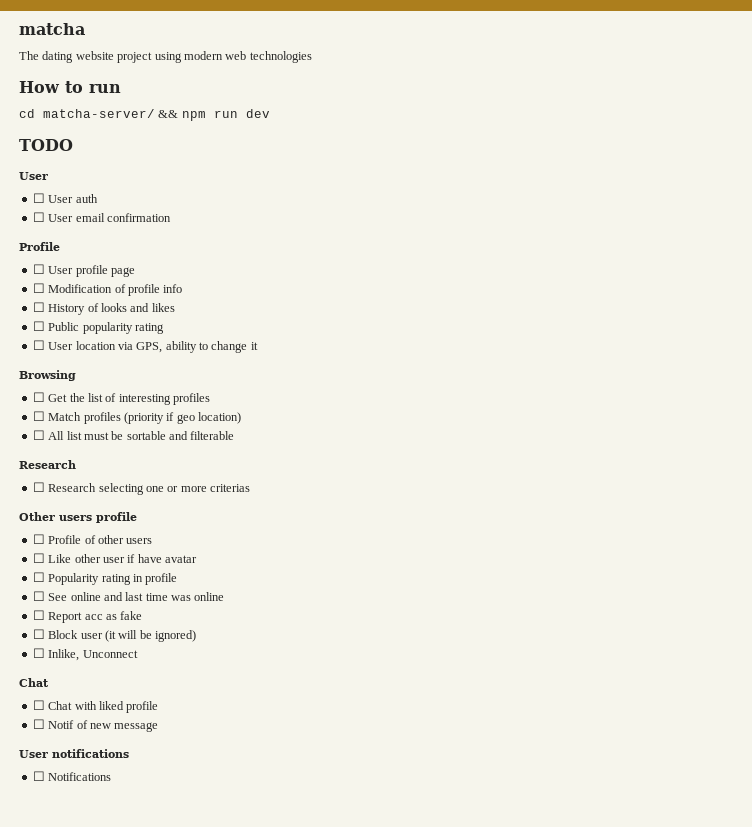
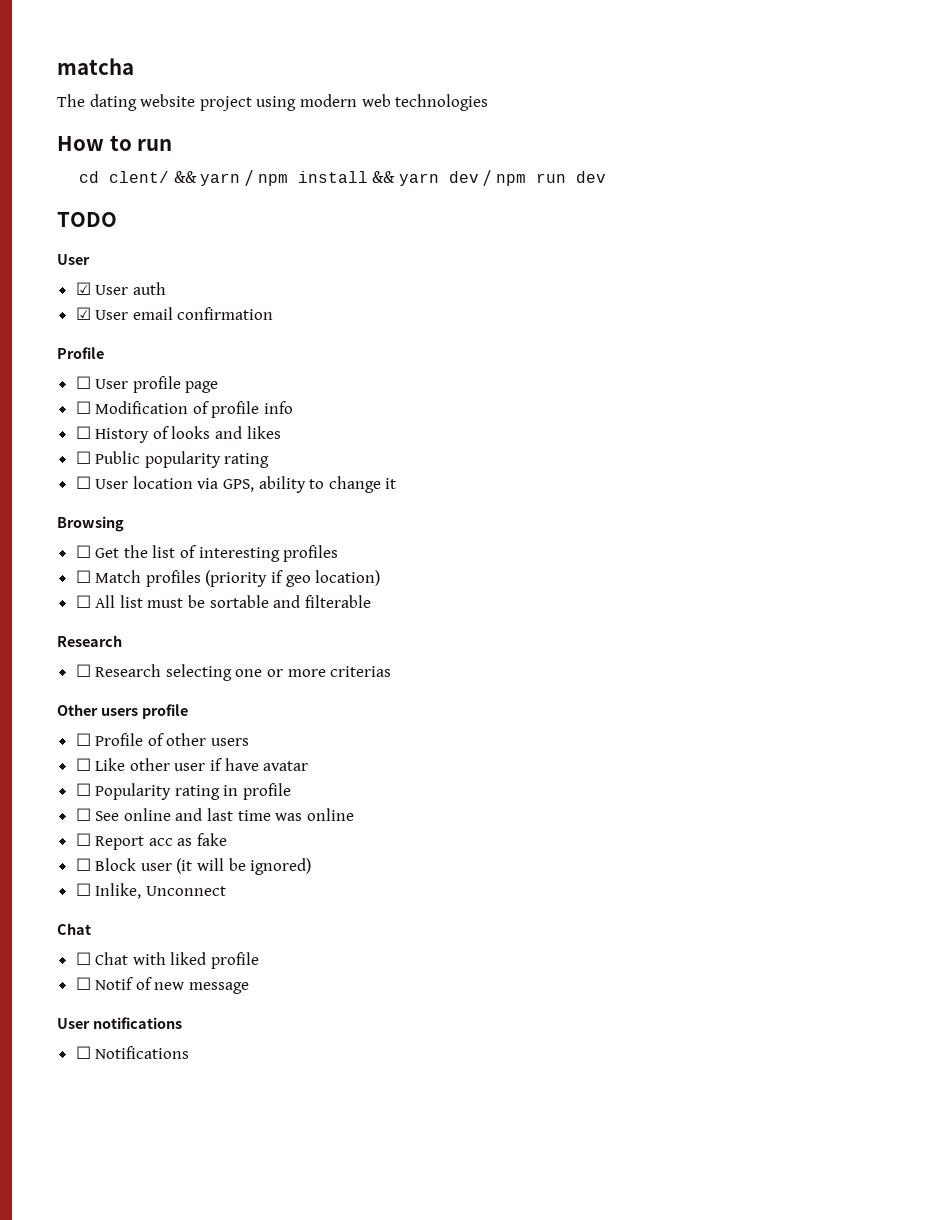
- cd matcha-server/ && npm run dev
+ cd clent/ && yarn / npm install && yarn dev / npm run dev
- ☐ User auth
+ ☑ User auth
- ☐ User email confirmation
+ ☑ User email confirmation

